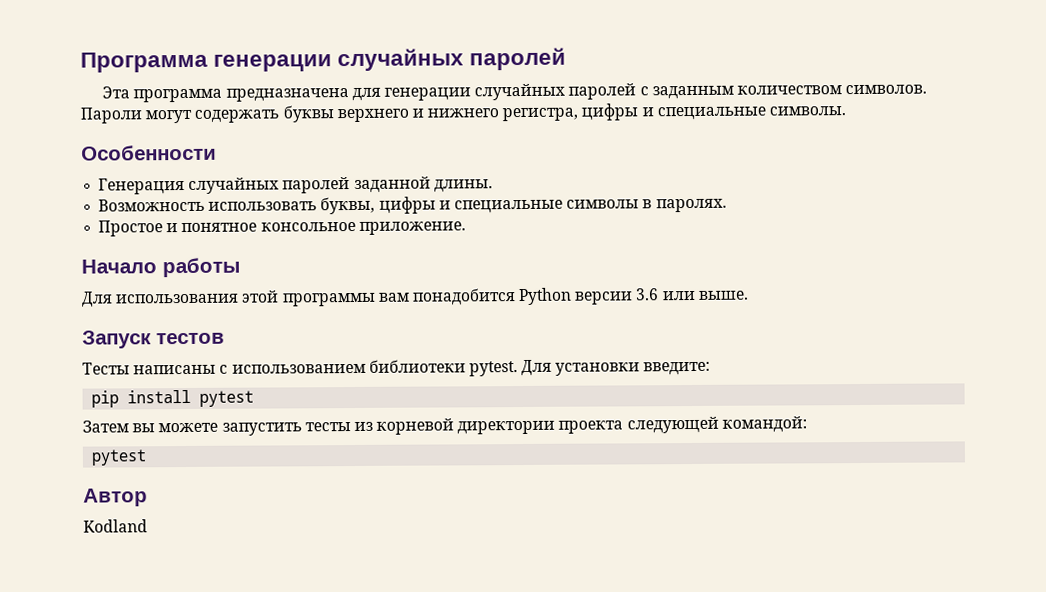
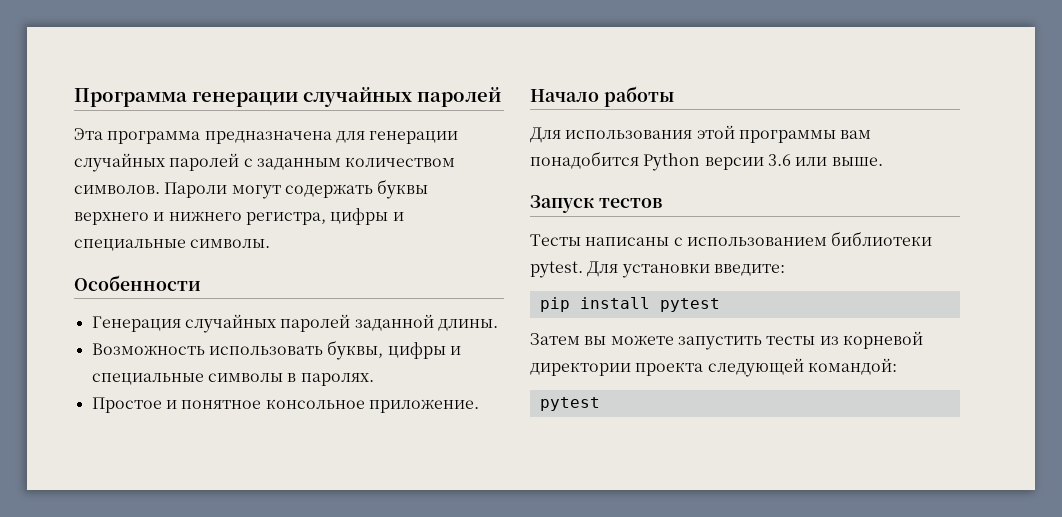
- Автор
- Kodland

